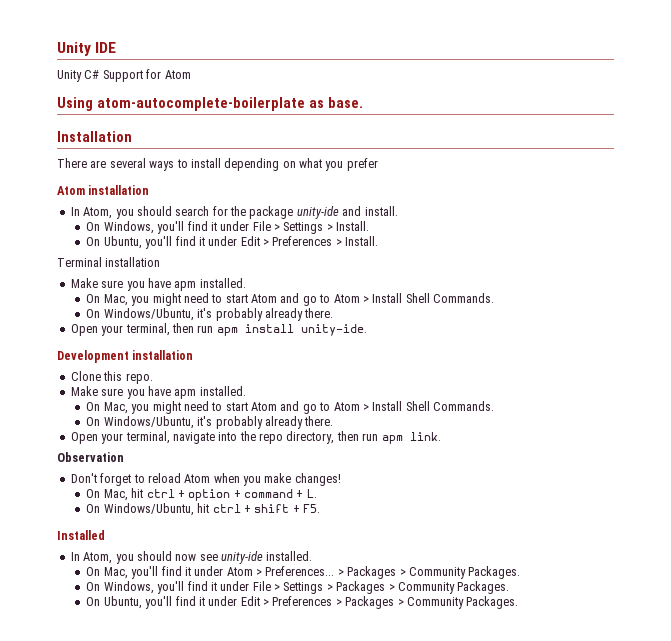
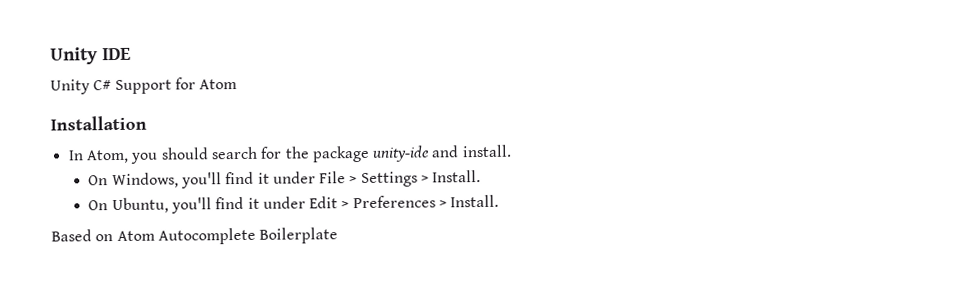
- Using atom-autocomplete-boilerplate as base.
  Installation
- There are several ways to install depending on what you prefer
- Atom installation
- Terminal installation
- Make sure you have apm installed.
- On Mac, you might need to start Atom and go to Atom > Install Shell Commands.
- On Windows/Ubuntu, it's probably already there.
- Open your terminal, then run apm install unity-ide.
- Development installation
- Clone this repo.
- Make sure you have apm installed.
- On Mac, you might need to start Atom and go to Atom > Install Shell Commands.
- On Windows/Ubuntu, it's probably already there.
- Open your terminal, navigate into the repo directory, then run apm link.
- Observation
- Don't forget to reload Atom when you make changes!
- On Mac, hit ctrl + option + command + L.
- On Windows/Ubuntu, hit ctrl + shift + F5.
- Installed
- In Atom, you should now see unity-ide installed.
- On Mac, you'll find it under Atom > Preferences... > Packages > Community Packages.
- On Windows, you'll find it under File > Settings > Packages > Community Packages.
- On Ubuntu, you'll find it under Edit > Preferences > Packages > Community Packages.
+ Based on Atom Autocomplete Boilerplate

